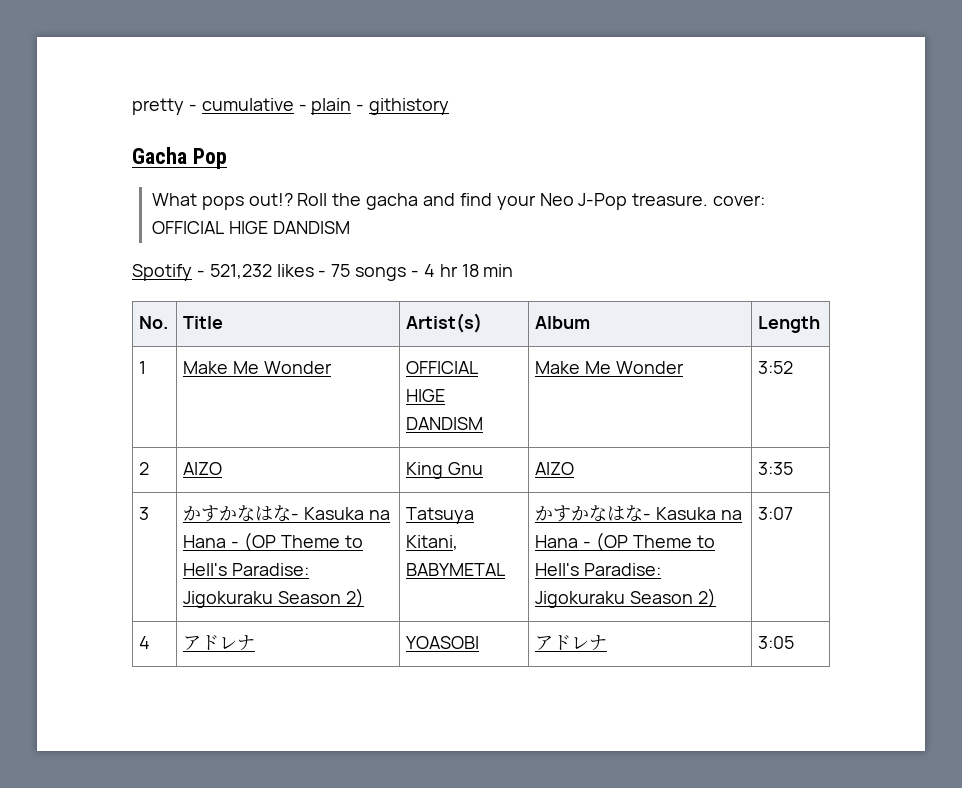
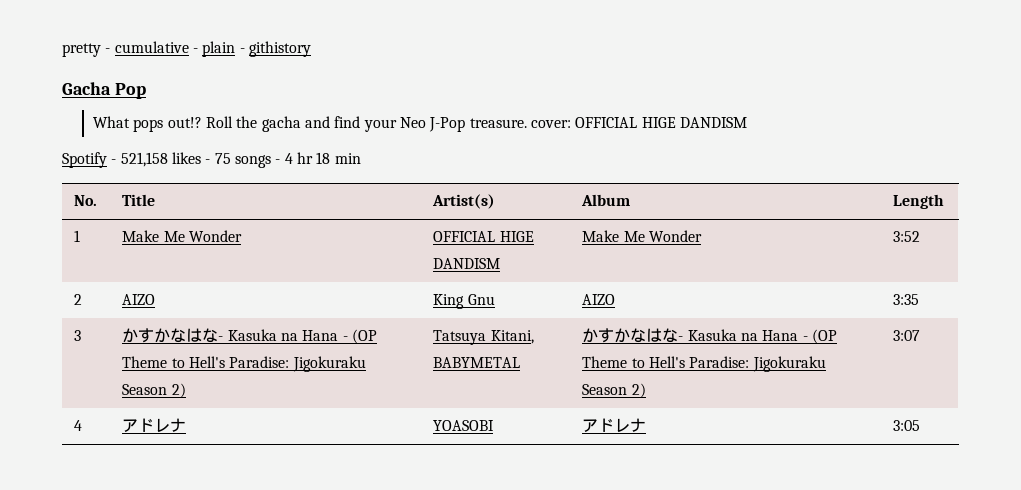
- Spotify - 521,232 likes - 75 songs - 4 hr 18 min
+ Spotify - 521,158 likes - 75 songs - 4 hr 18 min

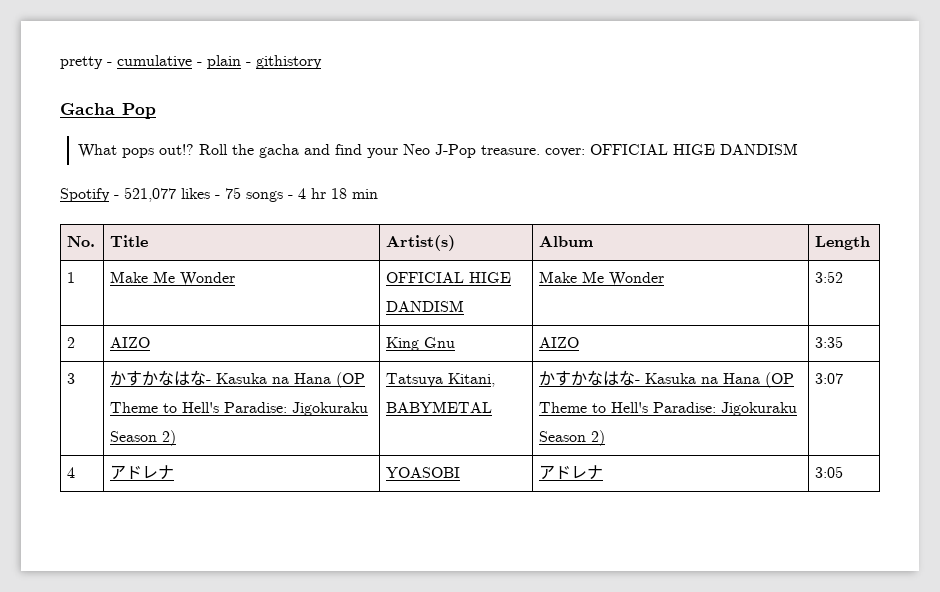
- Spotify - 521,158 likes - 75 songs - 4 hr 18 min
+ Spotify - 521,077 likes - 75 songs - 4 hr 18 min
- 3 | かすかなはな- Kasuka na Hana - (OP Theme to Hell's Paradise: Jigokuraku Season 2) | Tatsuya Kitani, BABYMETAL | かすかなはな- Kasuka na Hana - (OP Theme to Hell's Paradise: Jigokuraku Season 2) | 3:07
+ 3 | かすかなはな- Kasuka na Hana (OP Theme to Hell's Paradise: Jigokuraku Season 2) | Tatsuya Kitani, BABYMETAL | かすかなはな- Kasuka na Hana (OP Theme to Hell's Paradise: Jigokuraku Season 2) | 3:07

